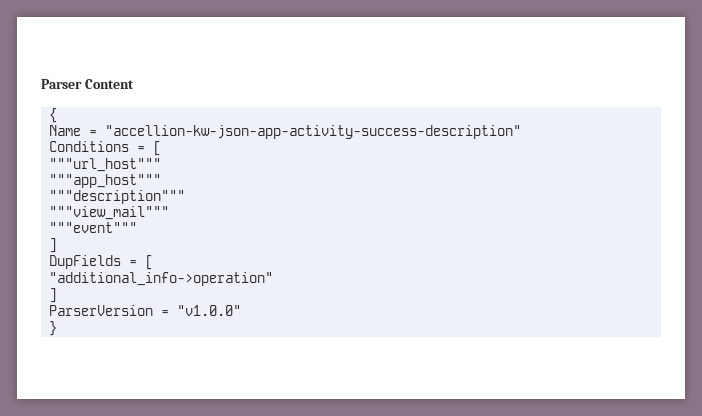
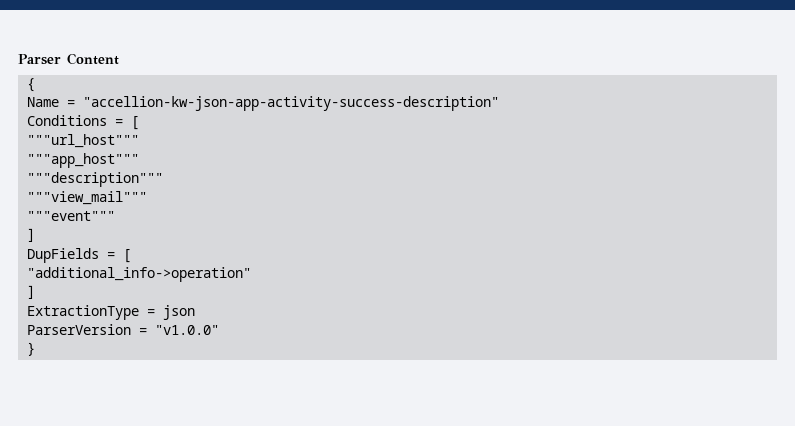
+ ExtractionType = json

